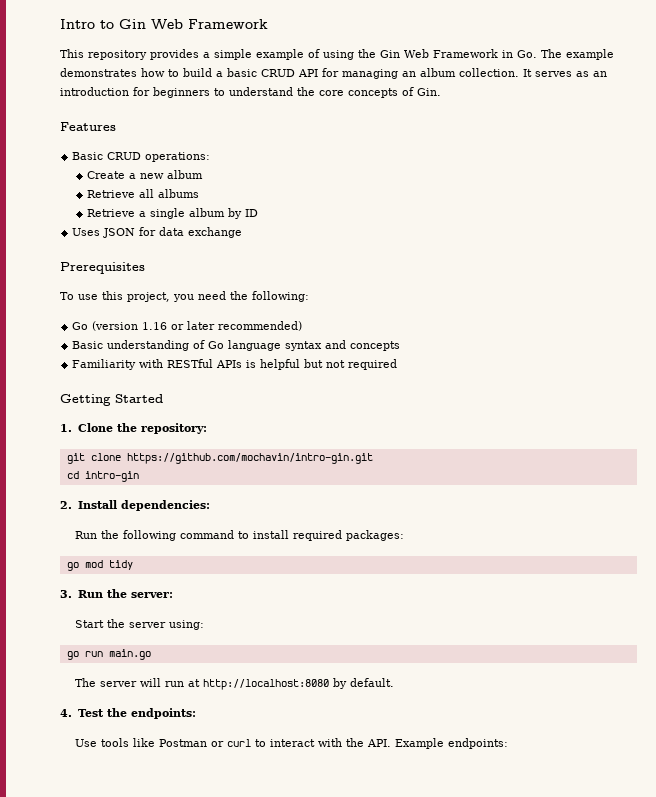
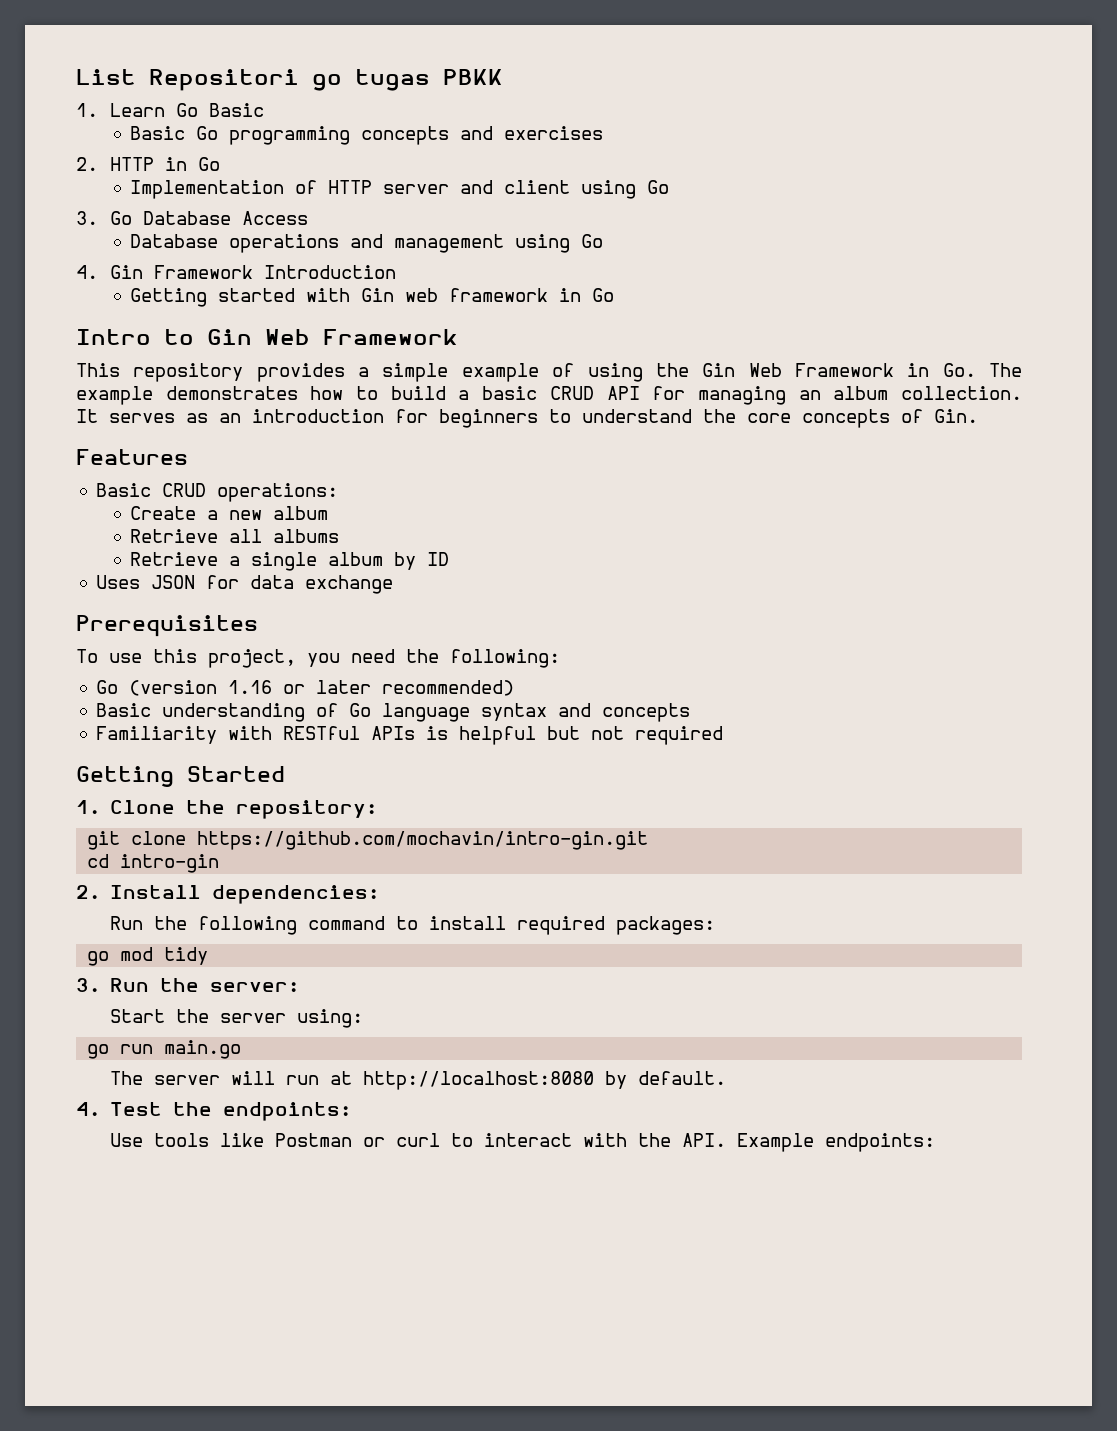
+ List Repositori go tugas PBKK
+ 1. Learn Go Basic
+ Basic Go programming concepts and exercises
+ 2. HTTP in Go
+ Implementation of HTTP server and client using Go
+ 3. Go Database Access
+ Database operations and management using Go
+ 4. Gin Framework Introduction
+ Getting started with Gin web framework in Go

